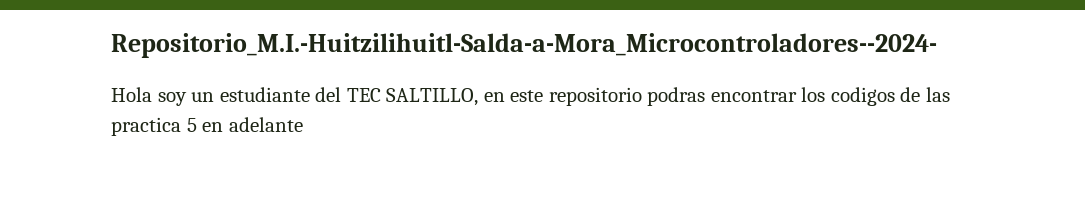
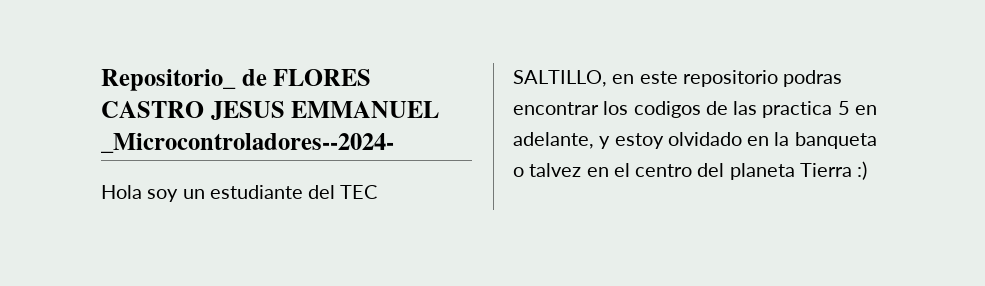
- Repositorio_M.I.-Huitzilihuitl-Salda-a-Mora_Microcontroladores--2024-
+ Repositorio_ de FLORES CASTRO JESUS EMMANUEL _Microcontroladores--2024-
- Hola soy un estudiante del TEC SALTILLO, en este repositorio podras encontrar los codigos de las practica 5 en adelante
+ Hola soy un estudiante del TEC SALTILLO, en este repositorio podras encontrar los codigos de las practica 5 en adelante, y estoy olvidado en la banqueta o talvez en el centro del planeta Tierra :)

